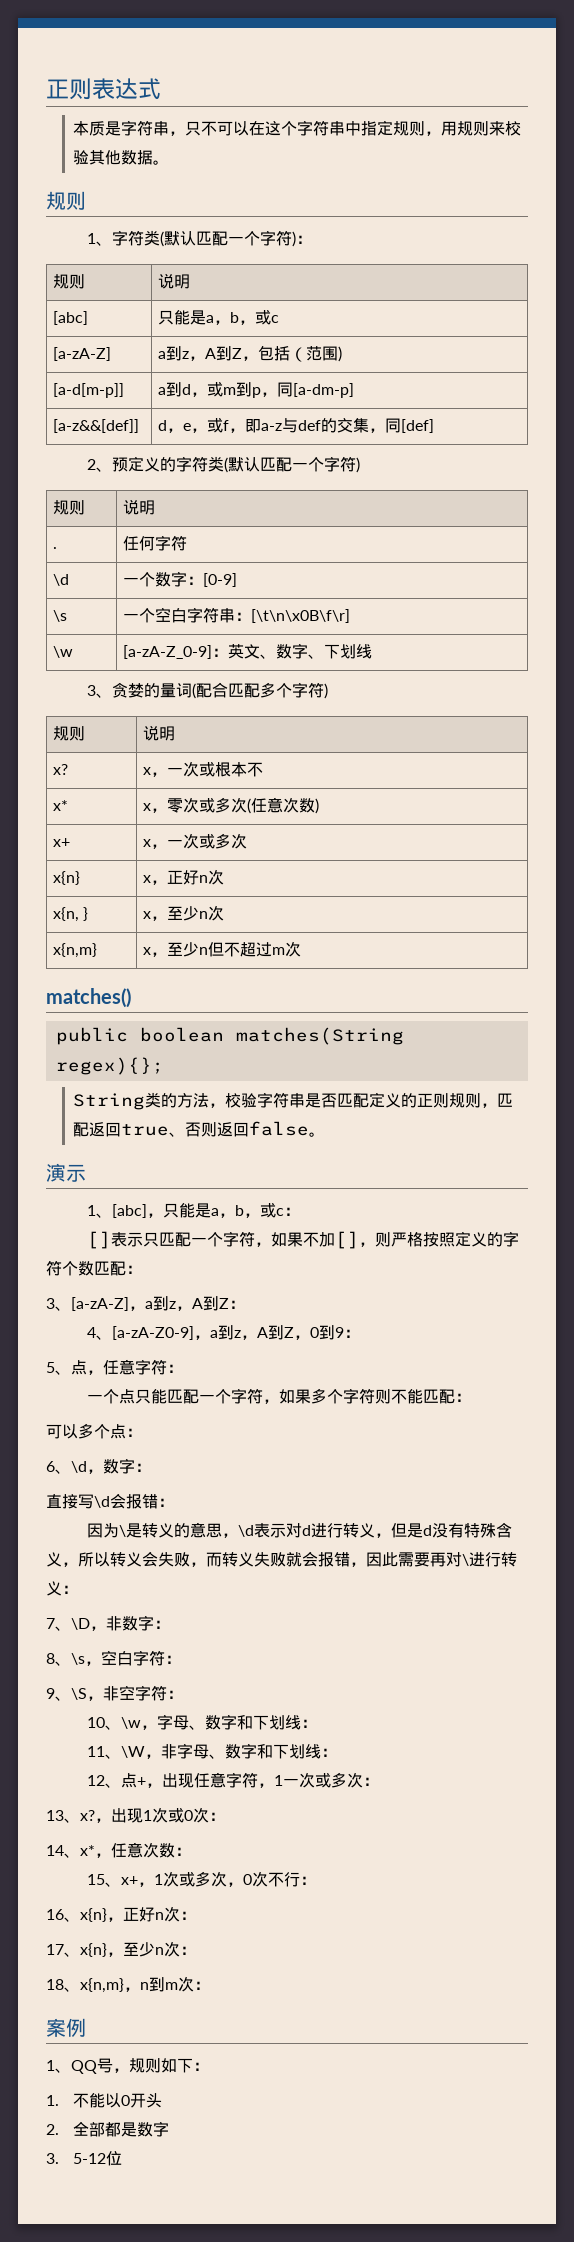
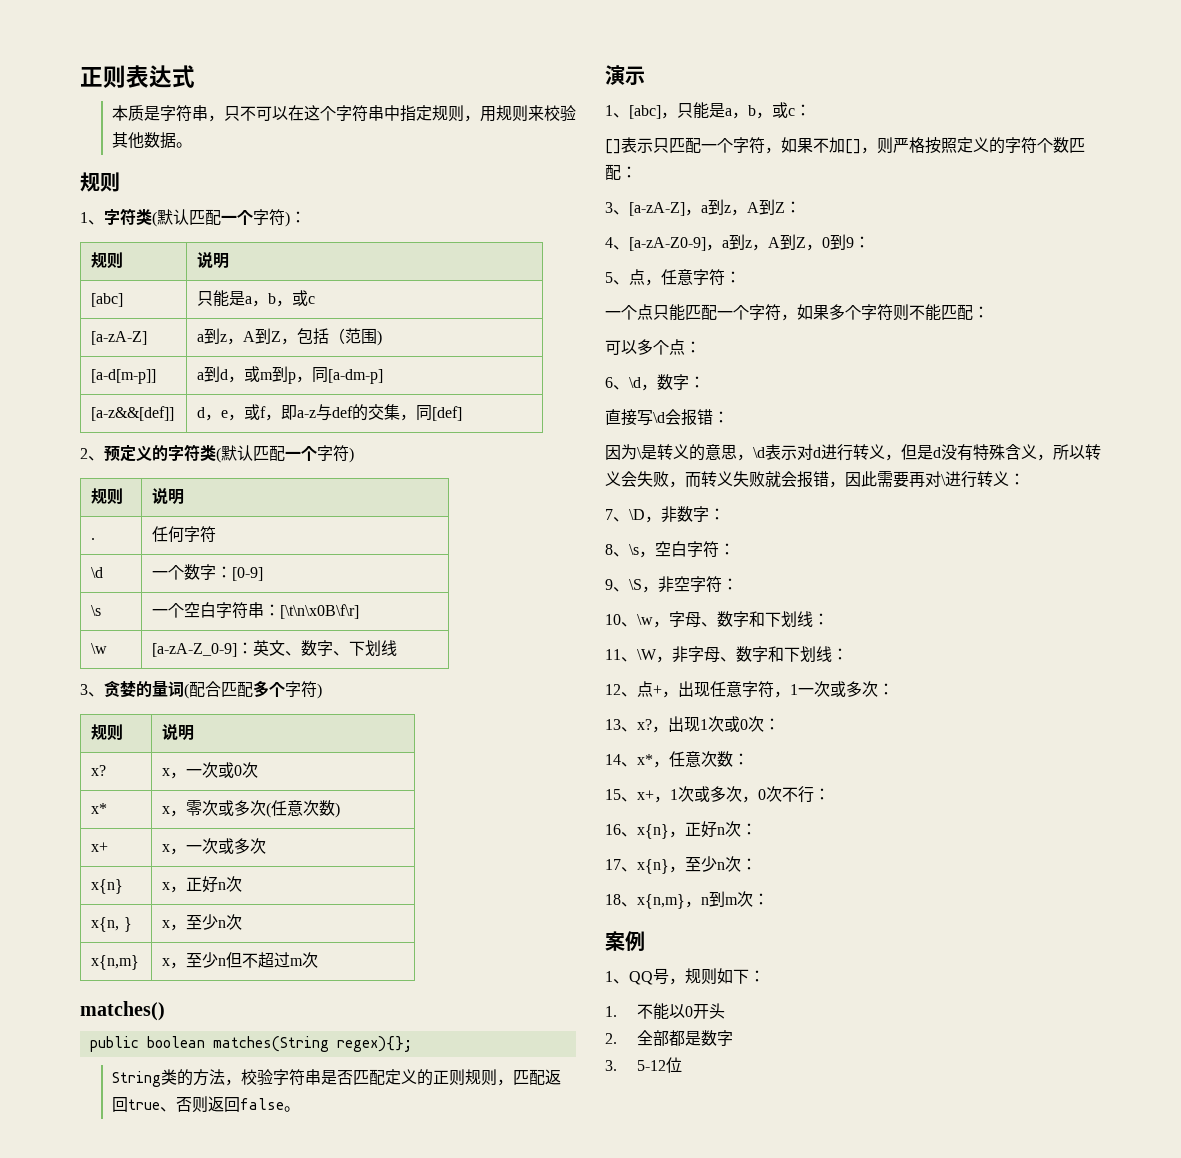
- x? | x，一次或根本不
+ x? | x，一次或0次

